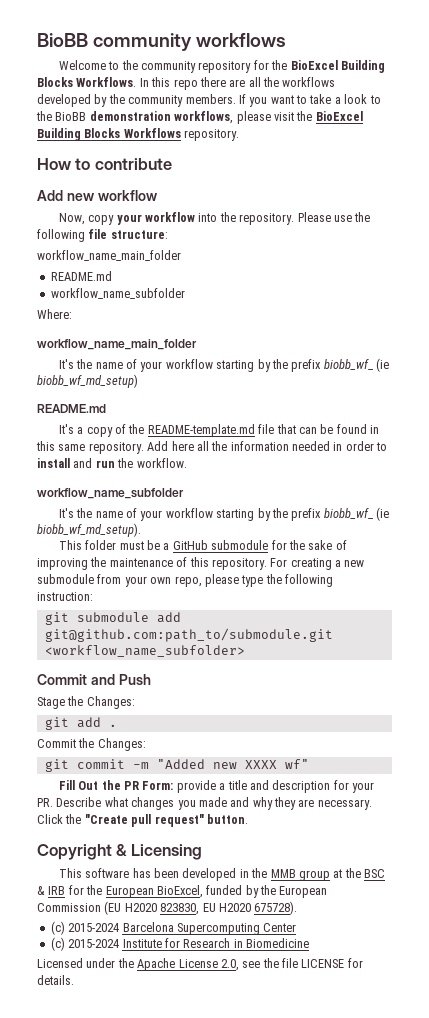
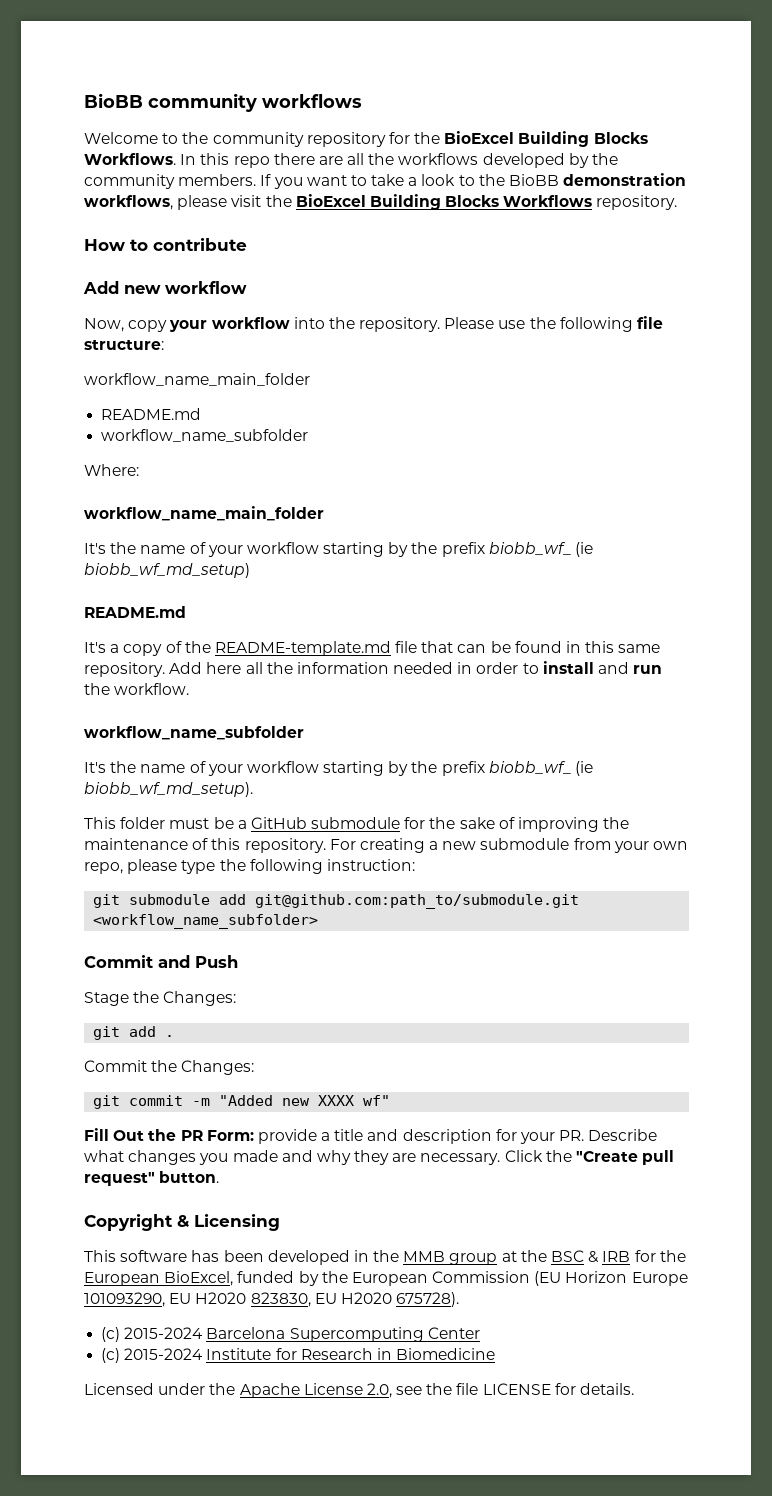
- This software has been developed in the MMB group at the BSC & IRB for the European BioExcel, funded by the European Commission (EU H2020 823830, EU H2020 675728).
+ This software has been developed in the MMB group at the BSC & IRB for the European BioExcel, funded by the European Commission (EU Horizon Europe 101093290, EU H2020 823830, EU H2020 675728).

